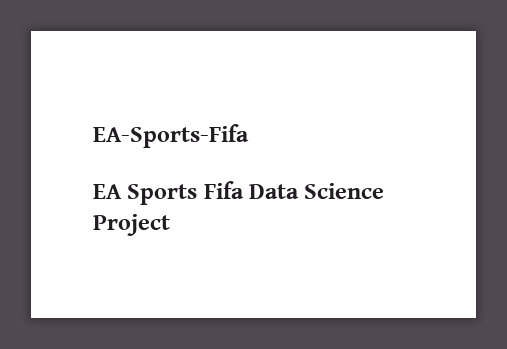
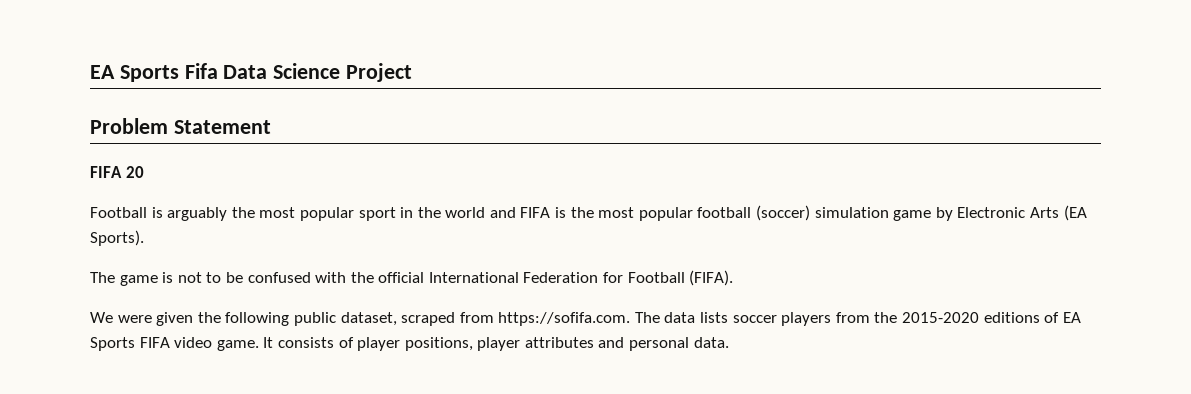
- EA-Sports-Fifa
+ Problem Statement
+ FIFA 20
+ Football is arguably the most popular sport in the world and FIFA is the most popular football (soccer) simulation game by Electronic Arts (EA Sports).
+ The game is not to be confused with the official International Federation for Football (FIFA).
+ We were given the following public dataset, scraped from https://sofifa.com. The data lists soccer players from the 2015-2020 editions of EA Sports FIFA video game. It consists of player positions, player attributes and personal data.

